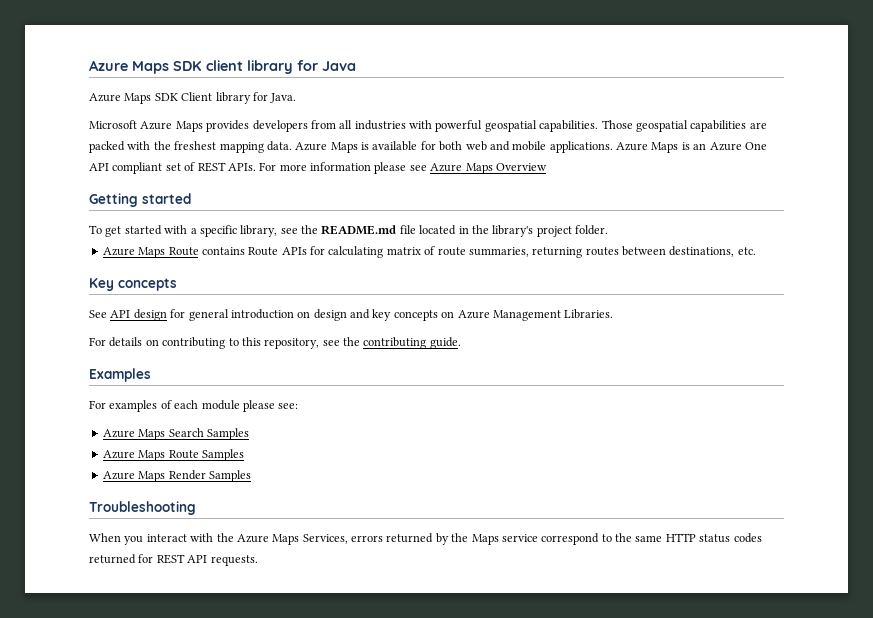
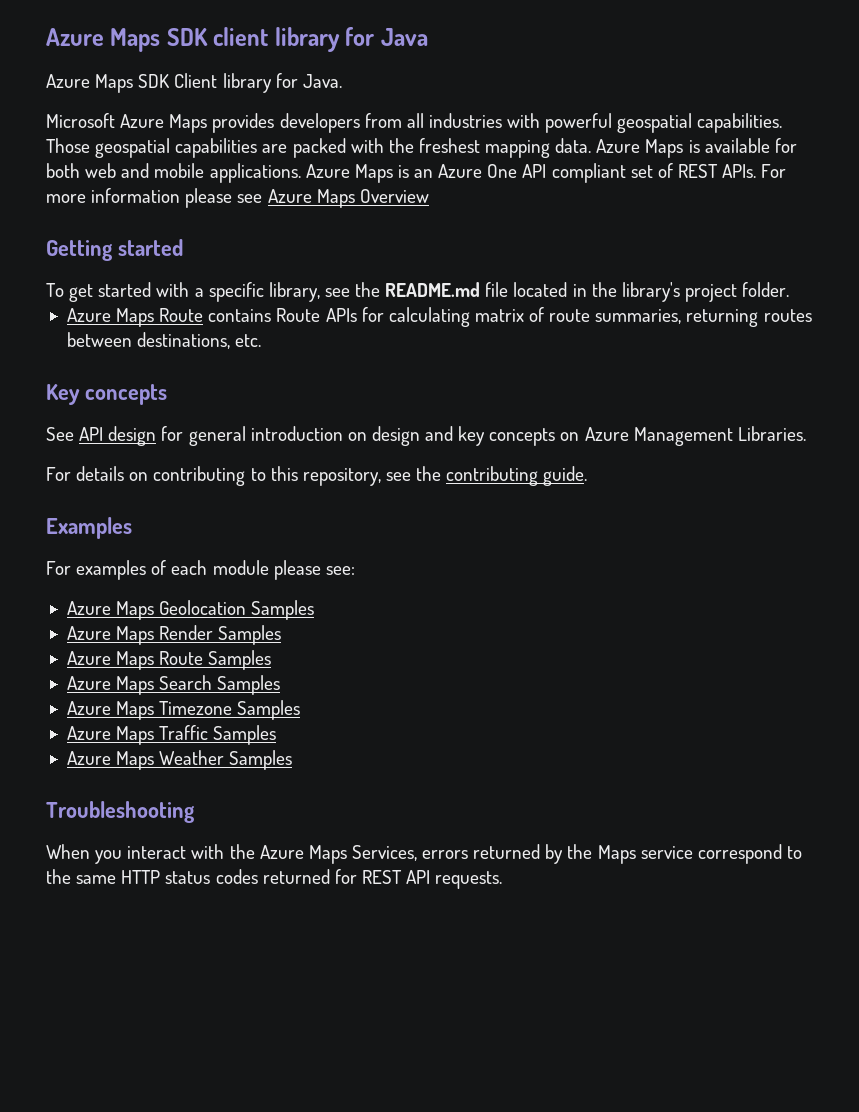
- Azure Maps Search Samples
+ Azure Maps Geolocation Samples
+ Azure Maps Render Samples
- Azure Maps Render Samples
+ Azure Maps Search Samples
+ Azure Maps Timezone Samples
+ Azure Maps Traffic Samples
+ Azure Maps Weather Samples

